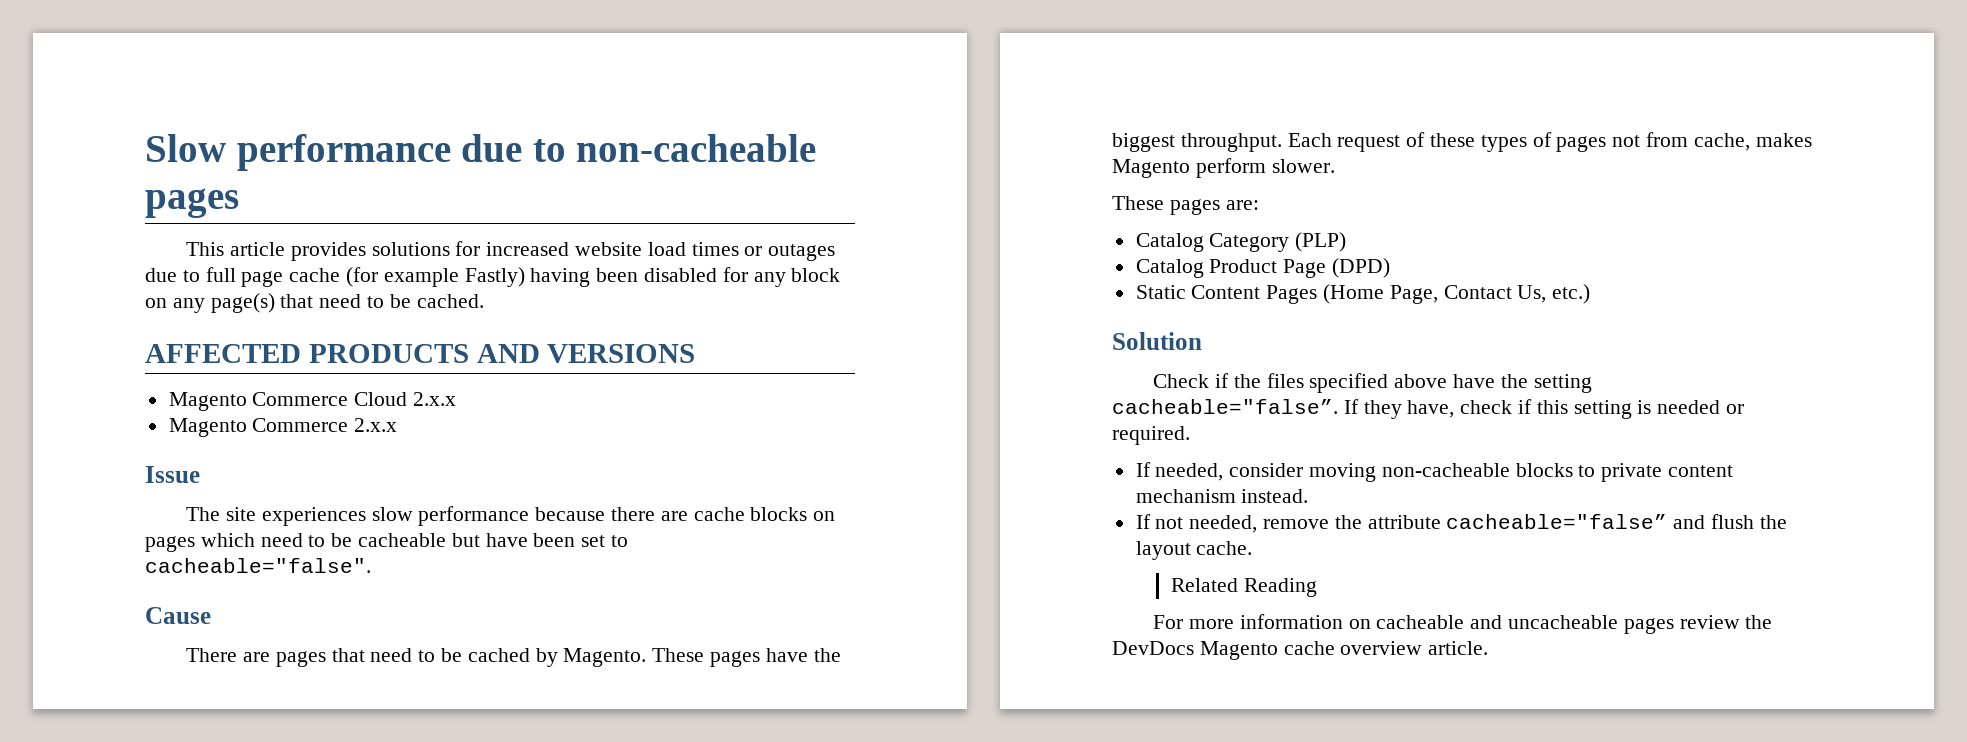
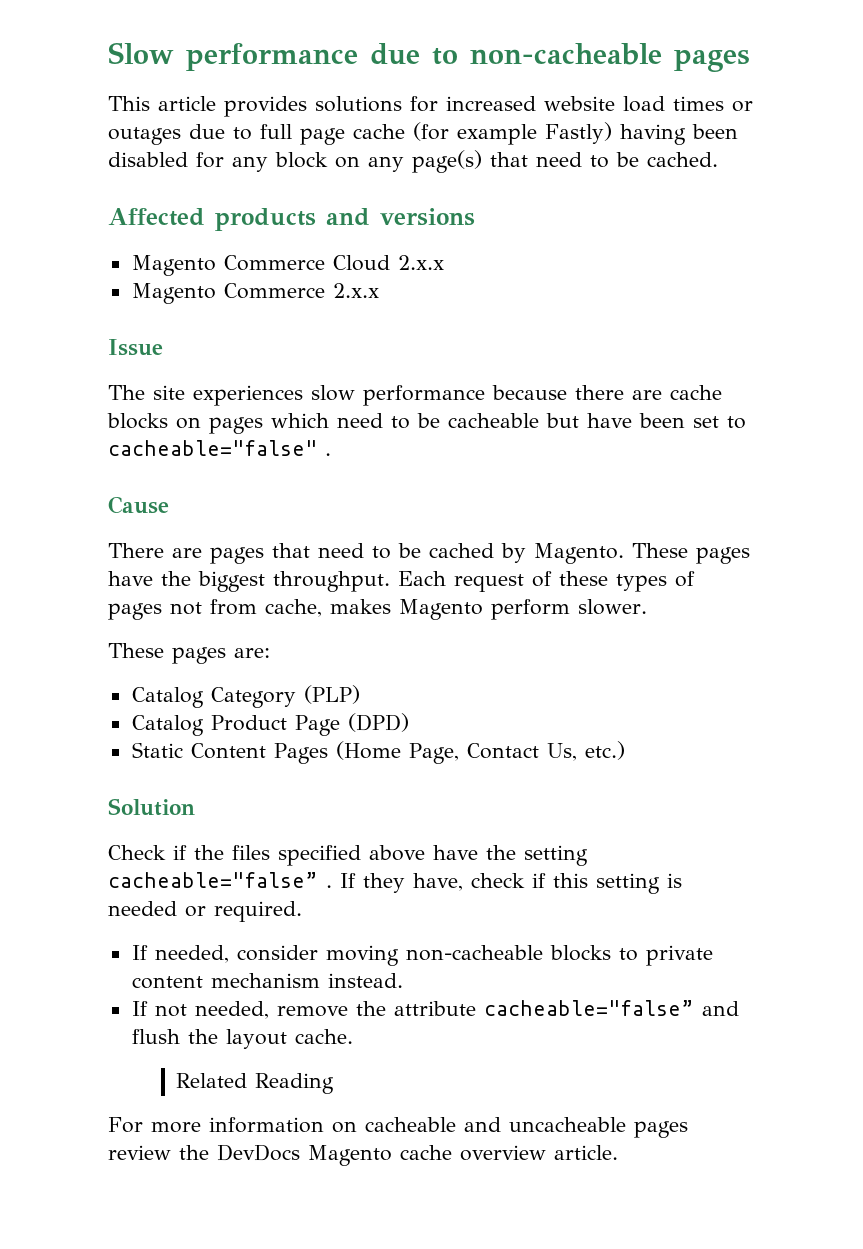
- AFFECTED PRODUCTS AND VERSIONS
+ Affected products and versions
- The site experiences slow performance because there are cache blocks on pages which need to be cacheable but have been set to cacheable="false".
+ The site experiences slow performance because there are cache blocks on pages which need to be cacheable but have been set to cacheable="false" .
- Check if the files specified above have the setting cacheable="false”.
+ Check if the files specified above have the setting cacheable="false” .

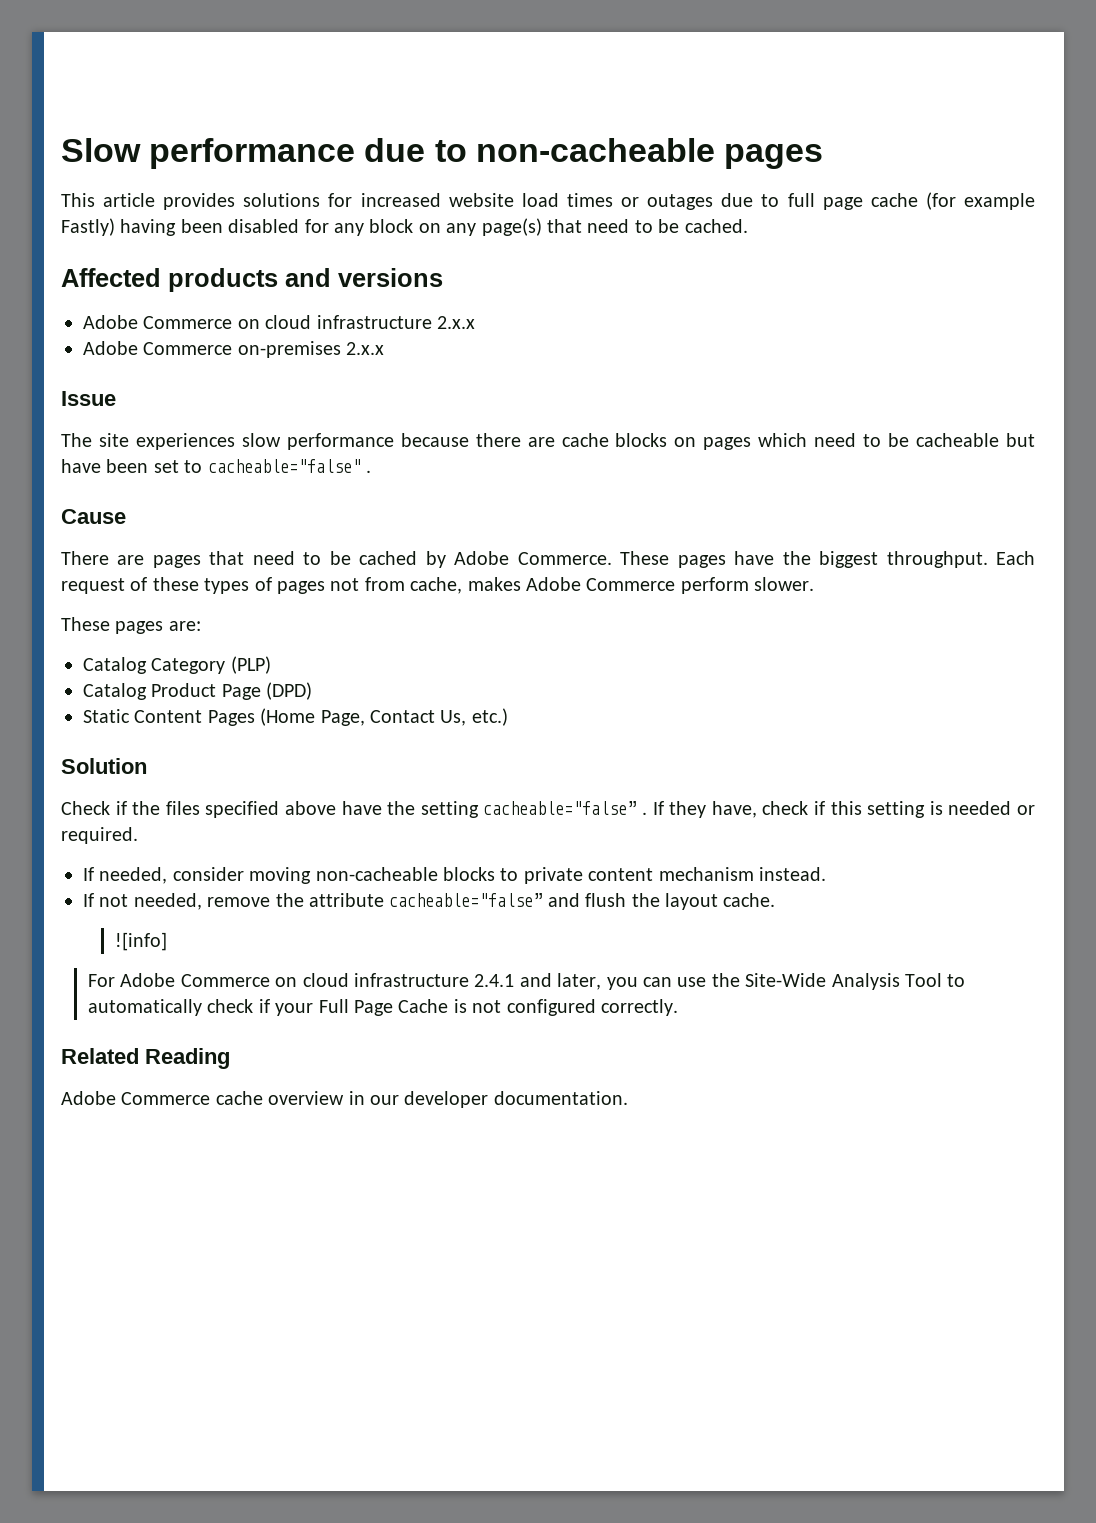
- Magento Commerce Cloud 2.x.x
- Magento Commerce 2.x.x
+ Adobe Commerce on cloud infrastructure 2.x.x
+ Adobe Commerce on-premises 2.x.x
- There are pages that need to be cached by Magento.
+ There are pages that need to be cached by Adobe Commerce.
- Each request of these types of pages not from cache, makes Magento perform slower.
+ Each request of these types of pages not from cache, makes Adobe Commerce perform slower.
+ ![info]
+ For Adobe Commerce on cloud infrastructure 2.4.1 and later, you can use the Site-Wide Analysis Tool to automatically check if your Full Page Cache is not configured correctly.
  Related Reading
- For more information on cacheable and uncacheable pages review the DevDocs Magento cache overview article.
+ Adobe Commerce cache overview in our developer documentation.

